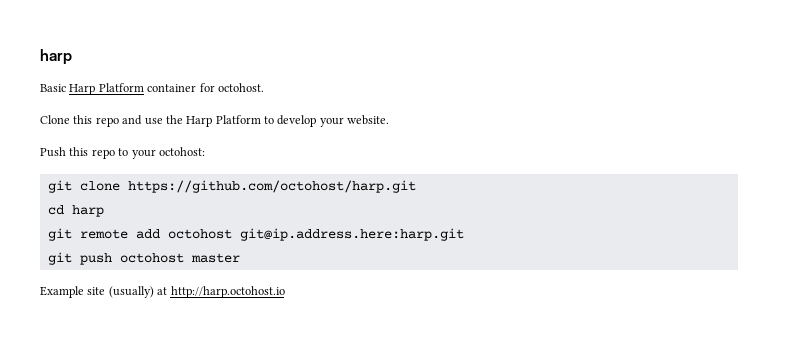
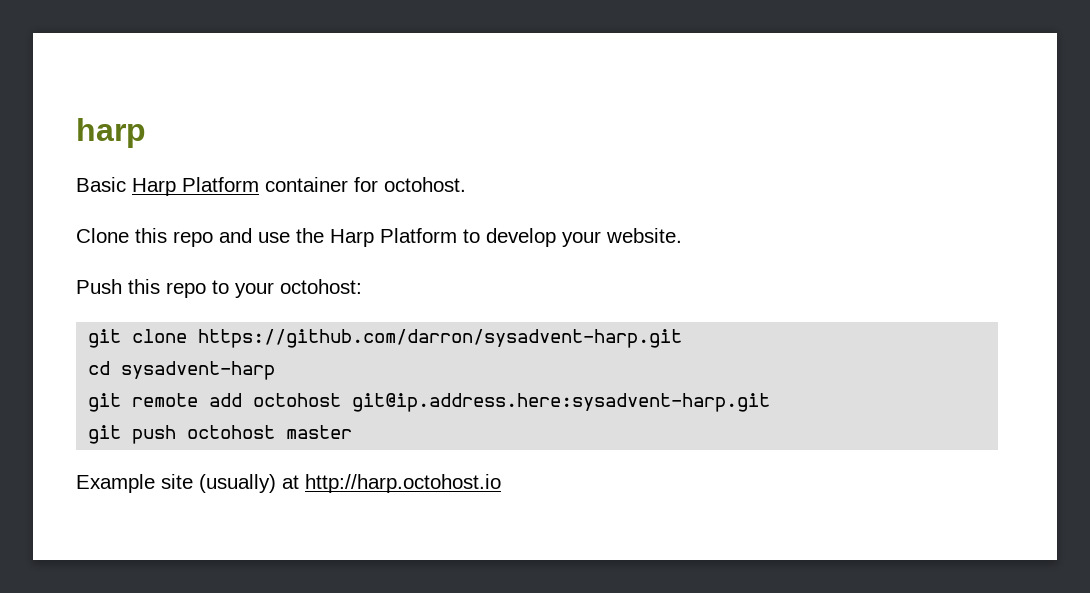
- git clone https://github.com/octohost/harp.git
+ git clone https://github.com/darron/sysadvent-harp.git
- cd harp
+ cd sysadvent-harp
- git remote add octohost git@ip.address.here:harp.git
+ git remote add octohost git@ip.address.here:sysadvent-harp.git

